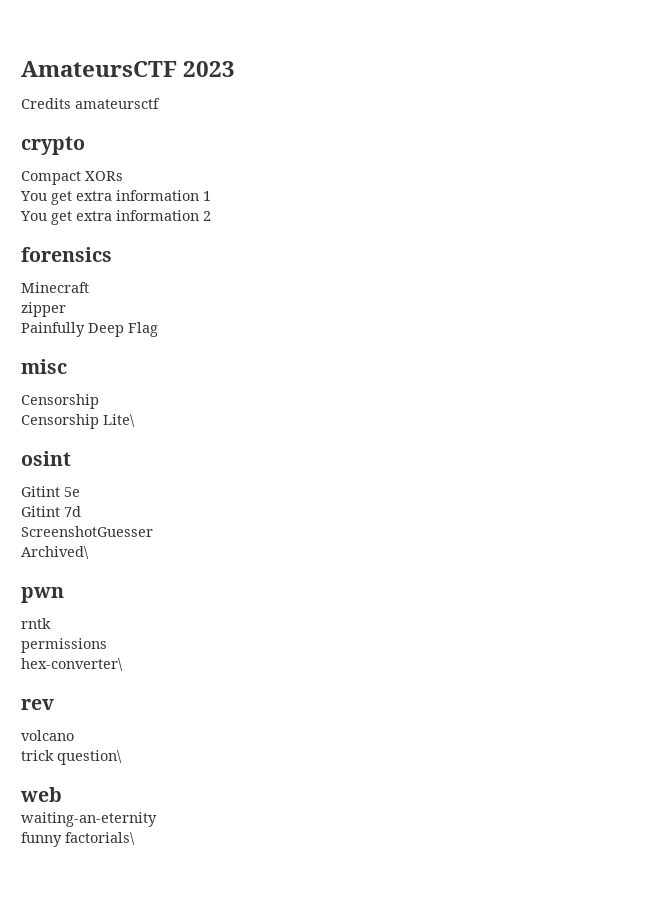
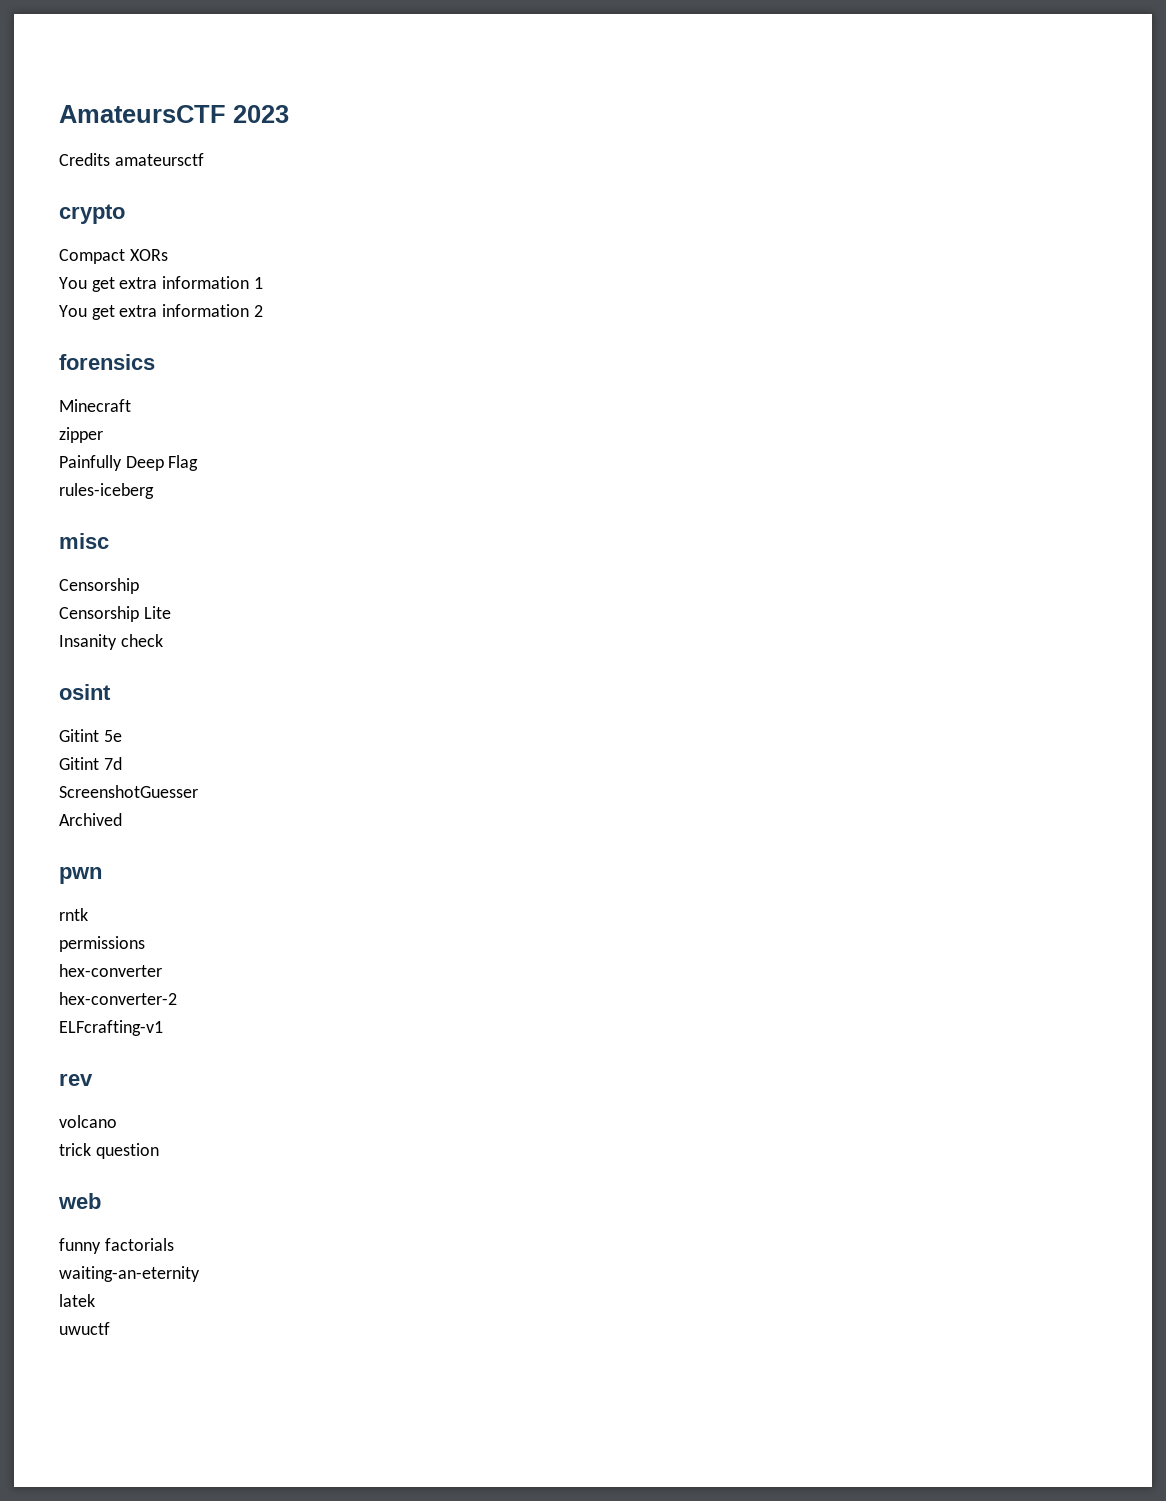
+ rules-iceberg
- Censorship Lite\
+ Censorship Lite
+ Insanity check
- Archived\
+ Archived
- hex-converter\
+ hex-converter
+ hex-converter-2
+ ELFcrafting-v1
- trick question\
+ trick question
+ funny factorials
- funny factorials\
+ latek
+ uwuctf

